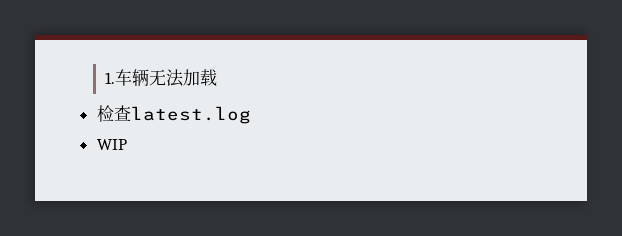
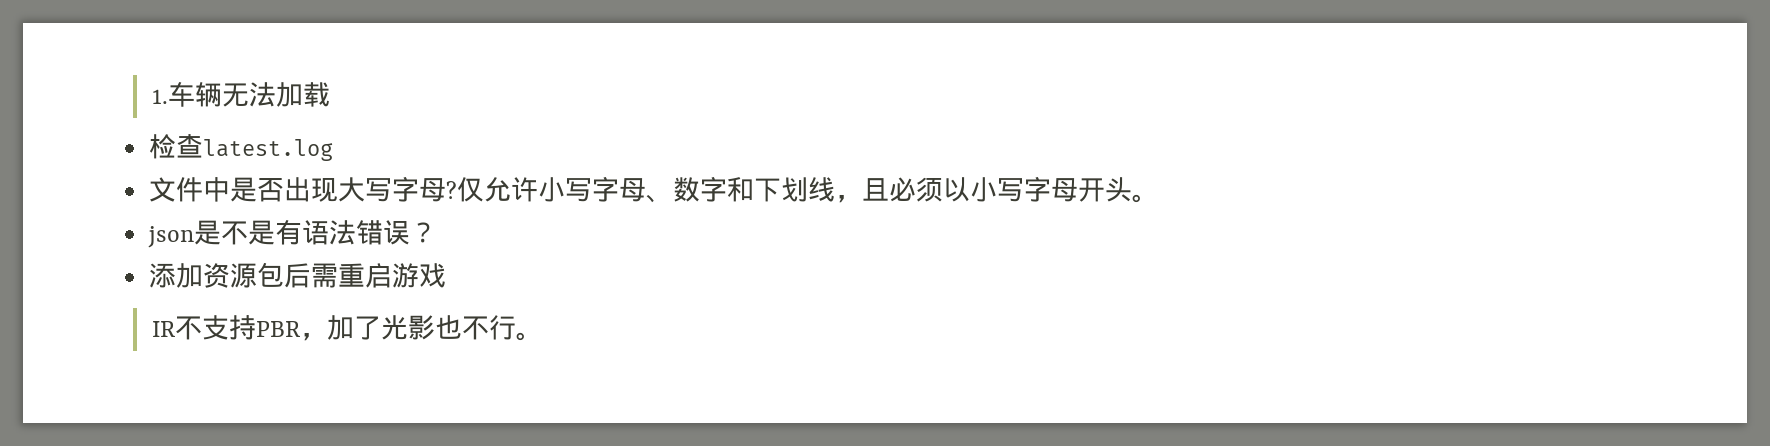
- WIP
+ 文件中是否出现大写字母?仅允许小写字母、数字和下划线，且必须以小写字母开头。
+ json是不是有语法错误？
+ 添加资源包后需重启游戏
+ IR不支持PBR，加了光影也不行。

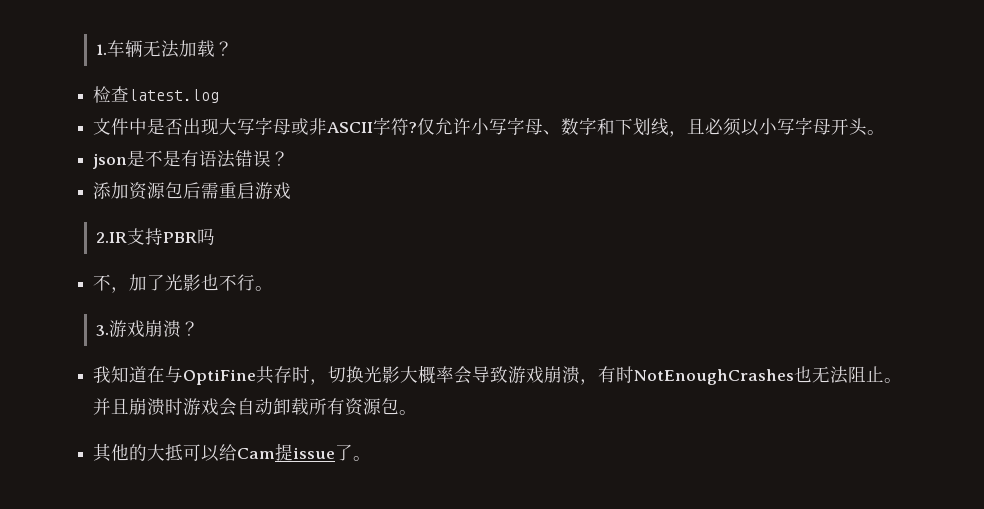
- 1.车辆无法加载
+ 1.车辆无法加载？
- 文件中是否出现大写字母?
+ 文件中是否出现大写字母或非ASCII字符?
- IR不支持PBR，加了光影也不行。
+ 2.IR支持PBR吗
+ 不，加了光影也不行。
+ 3.游戏崩溃？
+ 我知道在与OptiFine共存时，切换光影大概率会导致游戏崩溃，有时NotEnoughCrashes也无法阻止。并且崩溃时游戏会自动卸载所有资源包。
+ 其他的大抵可以给Cam提issue了。

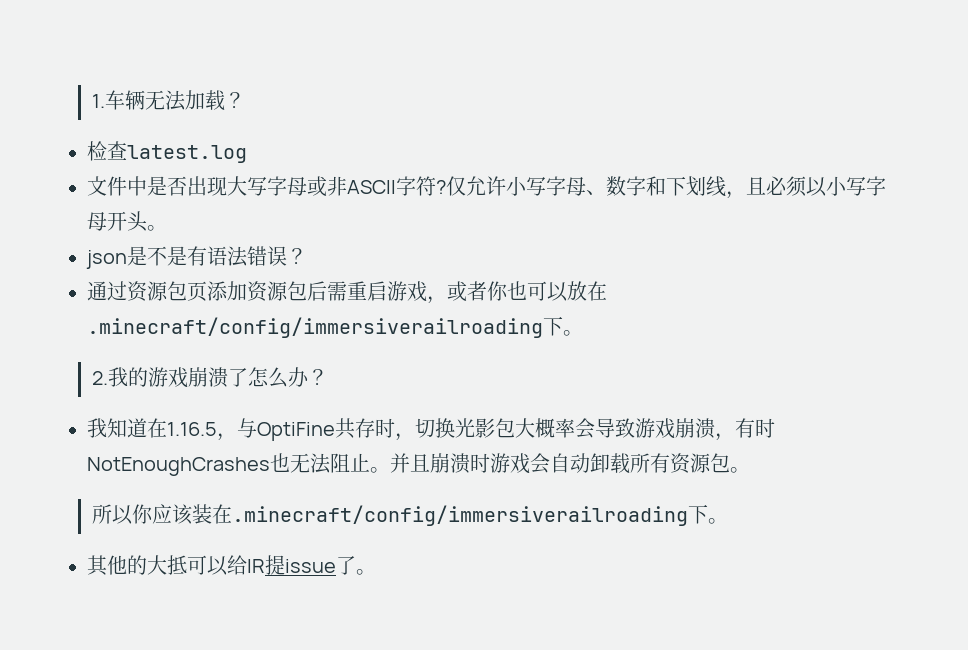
- 添加资源包后需重启游戏
- 2.IR支持PBR吗
- 不，加了光影也不行。
- 3.游戏崩溃？
+ 通过资源包页添加资源包后需重启游戏，或者你也可以放在.minecraft/config/immersiverailroading下。
+ 2.我的游戏崩溃了怎么办？
- 我知道在与OptiFine共存时，切换光影大概率会导致游戏崩溃，有时NotEnoughCrashes也无法阻止。
+ 我知道在1.16.5，与OptiFine共存时，切换光影包大概率会导致游戏崩溃，有时NotEnoughCrashes也无法阻止。
+ 所以你应该装在.minecraft/config/immersiverailroading下。
- 其他的大抵可以给Cam提issue了。
+ 其他的大抵可以给IR提issue了。

